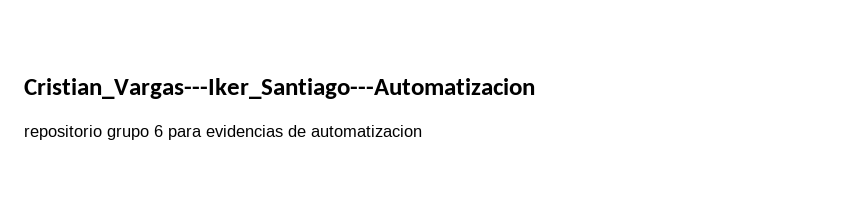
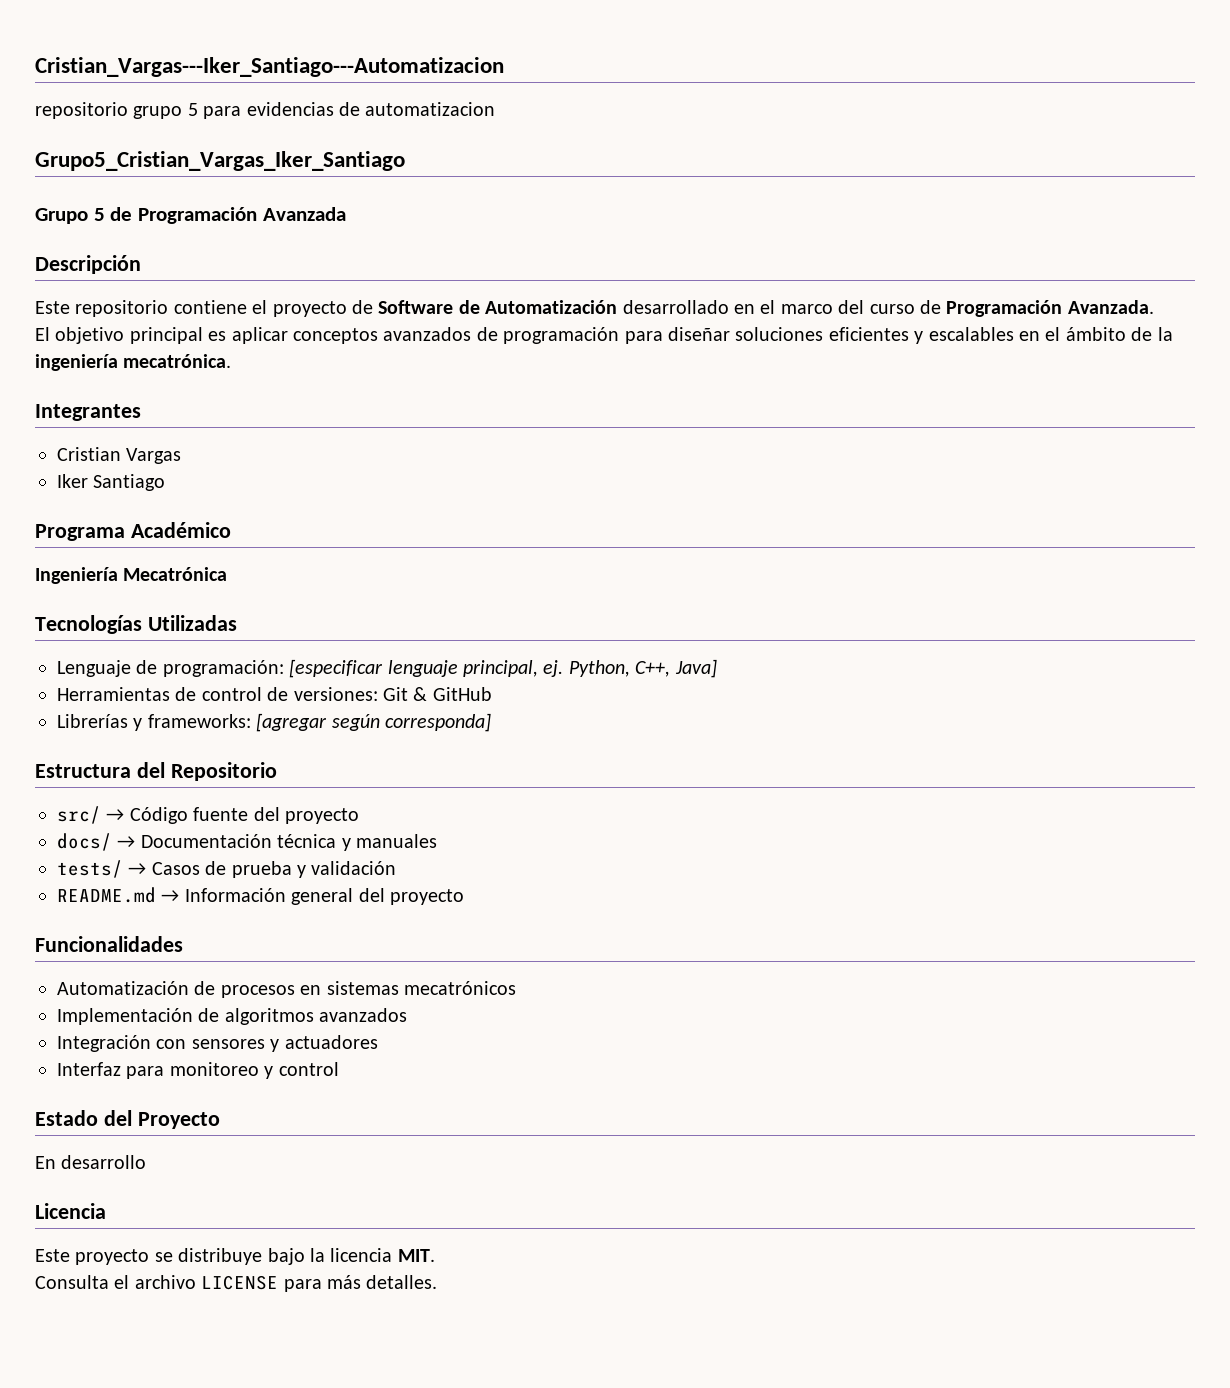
- repositorio grupo 6 para evidencias de automatizacion
+ repositorio grupo 5 para evidencias de automatizacion
+ Grupo5_Cristian_Vargas_Iker_Santiago
+ Grupo 5 de Programación Avanzada
+ Descripción
+ Este repositorio contiene el proyecto de Software de Automatización desarrollado en el marco del curso de Programación Avanzada.
+ El objetivo principal es aplicar conceptos avanzados de programación para diseñar soluciones eficientes y escalables en el ámbito de la ingeniería mecatrónica.
+ Integrantes
+ Cristian Vargas
+ Iker Santiago
+ Programa Académico
+ Ingeniería Mecatrónica
+ Tecnologías Utilizadas
+ Lenguaje de programación: [especificar lenguaje principal, ej. Python, C++, Java]
+ Herramientas de control de versiones: Git & GitHub
+ Librerías y frameworks: [agregar según corresponda]
+ Estructura del Repositorio
+ src/ → Código fuente del proyecto
+ docs/ → Documentación técnica y manuales
+ tests/ → Casos de prueba y validación
+ README.md → Información general del proyecto
+ Funcionalidades
+ Automatización de procesos en sistemas mecatrónicos
+ Implementación de algoritmos avanzados
+ Integración con sensores y actuadores
+ Interfaz para monitoreo y control
+ Estado del Proyecto
+ En desarrollo
+ Licencia
+ Este proyecto se distribuye bajo la licencia MIT.
+ Consulta el archivo LICENSE para más detalles.

